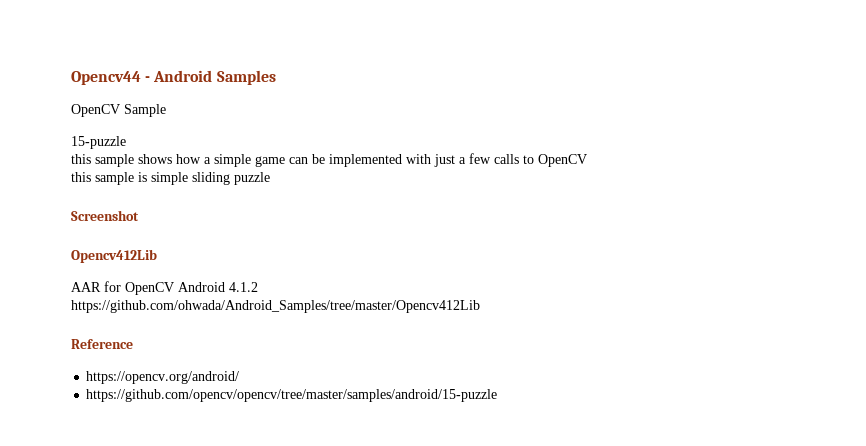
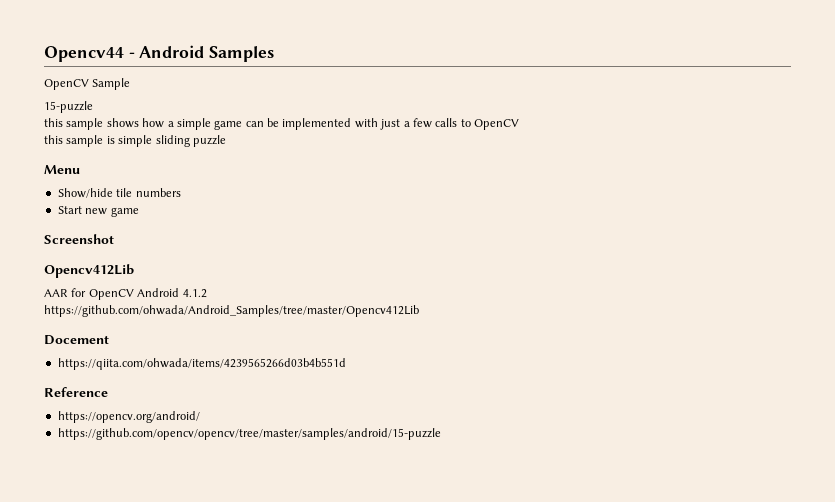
+ Menu
+ Show/hide tile numbers
+ Start new game
+ Docement
+ https://qiita.com/ohwada/items/4239565266d03b4b551d

